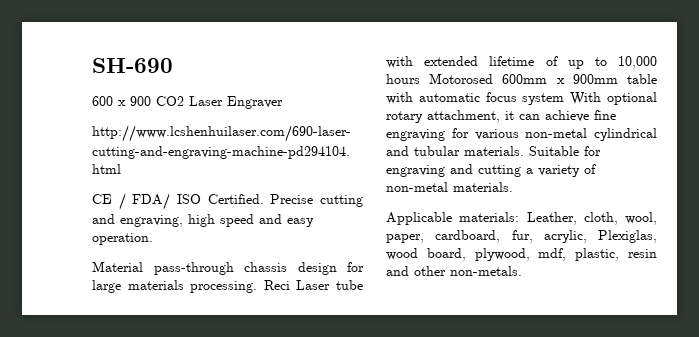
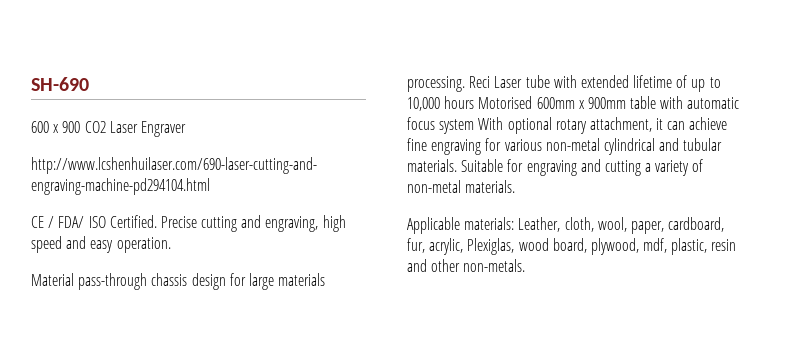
- Reci Laser tube with extended lifetime of up to 10,000 hours Motorosed 600mm x 900mm table with automatic focus system With optional rotary attachment, it can achieve fine engraving for various non-metal cylindrical and tubular materials.
+ Reci Laser tube with extended lifetime of up to 10,000 hours Motorised 600mm x 900mm table with automatic focus system With optional rotary attachment, it can achieve fine engraving for various non-metal cylindrical and tubular materials.

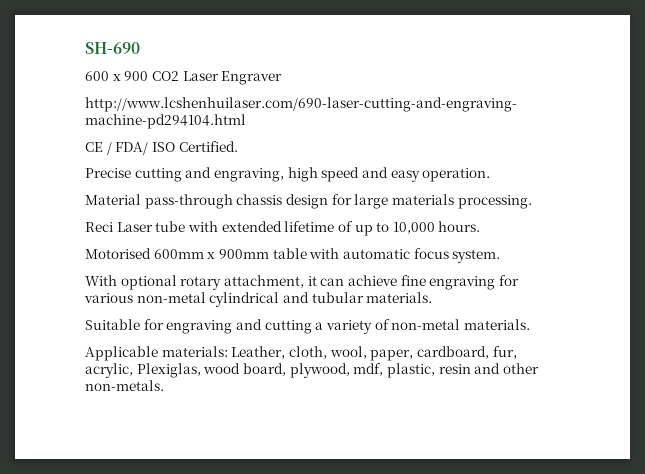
- CE / FDA/ ISO Certified. Precise cutting and engraving, high speed and easy operation.
+ CE / FDA/ ISO Certified.
+ Precise cutting and engraving, high speed and easy operation.
- Material pass-through chassis design for large materials processing. Reci Laser tube with extended lifetime of up to 10,000 hours Motorised 600mm x 900mm table with automatic focus system With optional rotary attachment, it can achieve fine engraving for various non-metal cylindrical and tubular materials. Suitable for engraving and cutting a variety of non-metal materials.
+ Material pass-through chassis design for large materials processing.
+ Reci Laser tube with extended lifetime of up to 10,000 hours.
+ Motorised 600mm x 900mm table with automatic focus system.
+ With optional rotary attachment, it can achieve fine engraving for various non-metal cylindrical and tubular materials.
+ Suitable for engraving and cutting a variety of non-metal materials.

